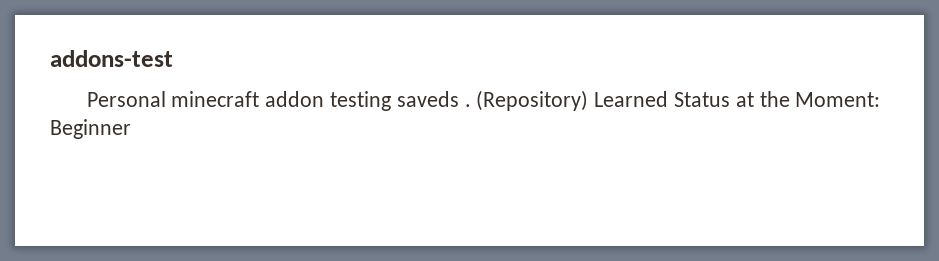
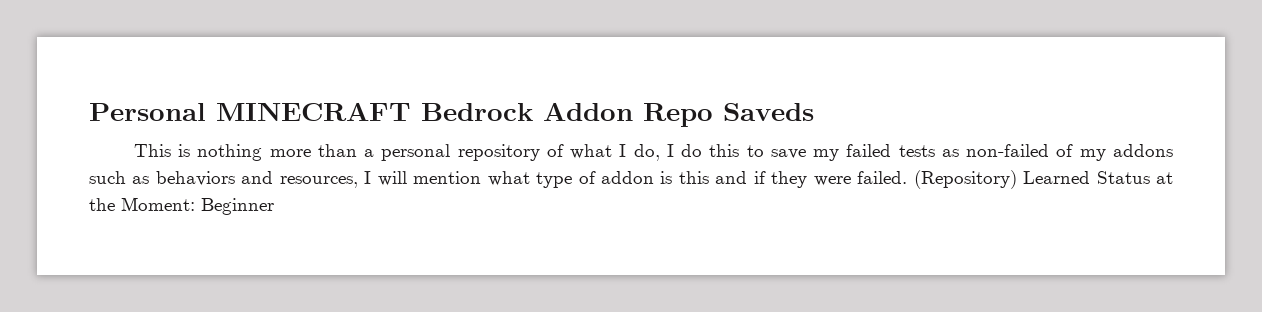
- addons-test
- Personal minecraft addon testing saveds .
+ Personal MINECRAFT Bedrock Addon Repo Saveds
+ This is nothing more than a personal repository of what I do, I do this to save my failed tests as non-failed of my addons such as behaviors and resources, I will mention what type of addon is this and if they were failed.

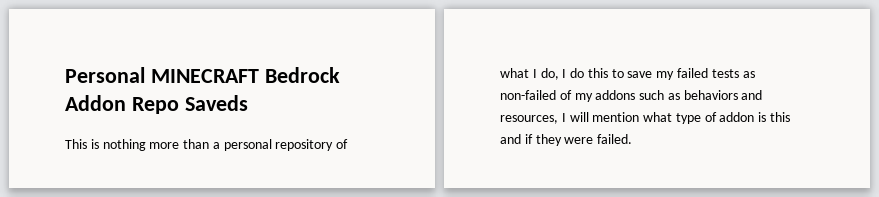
- (Repository) Learned Status at the Moment: Beginner

